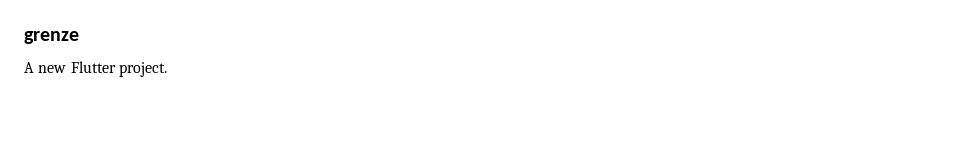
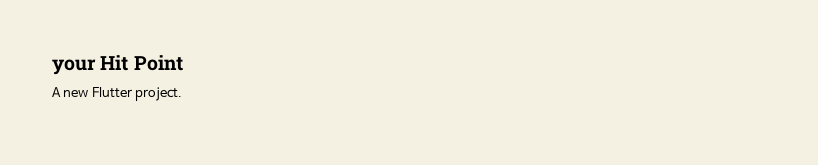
- grenze
+ your Hit Point

